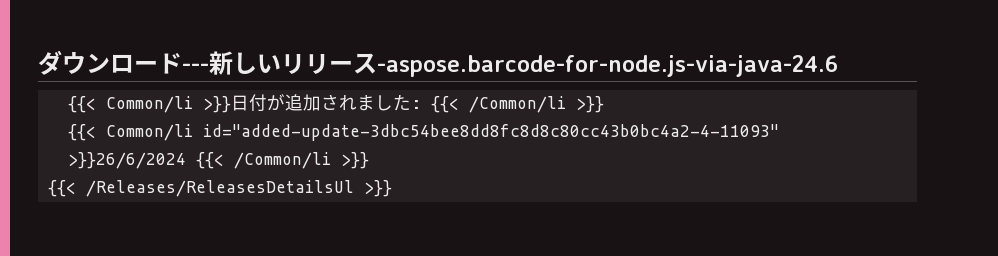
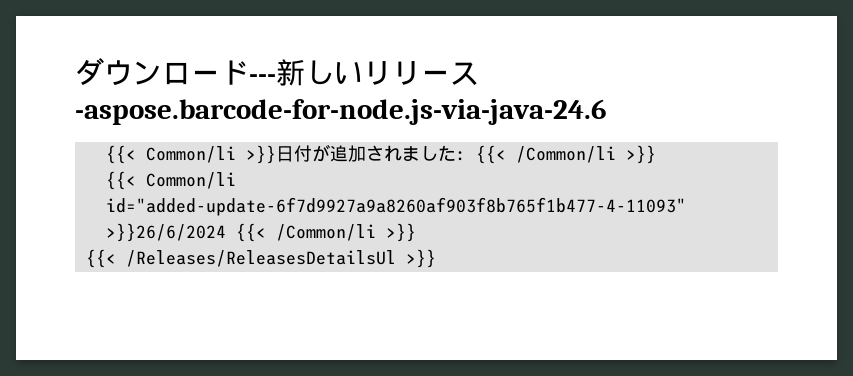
- {{< Common/li id="added-update-3dbc54bee8dd8fc8d8c80cc43b0bc4a2-4-11093" >}}26/6/2024 {{< /Common/li >}}
+ {{< Common/li id="added-update-6f7d9927a9a8260af903f8b765f1b477-4-11093" >}}26/6/2024 {{< /Common/li >}}

